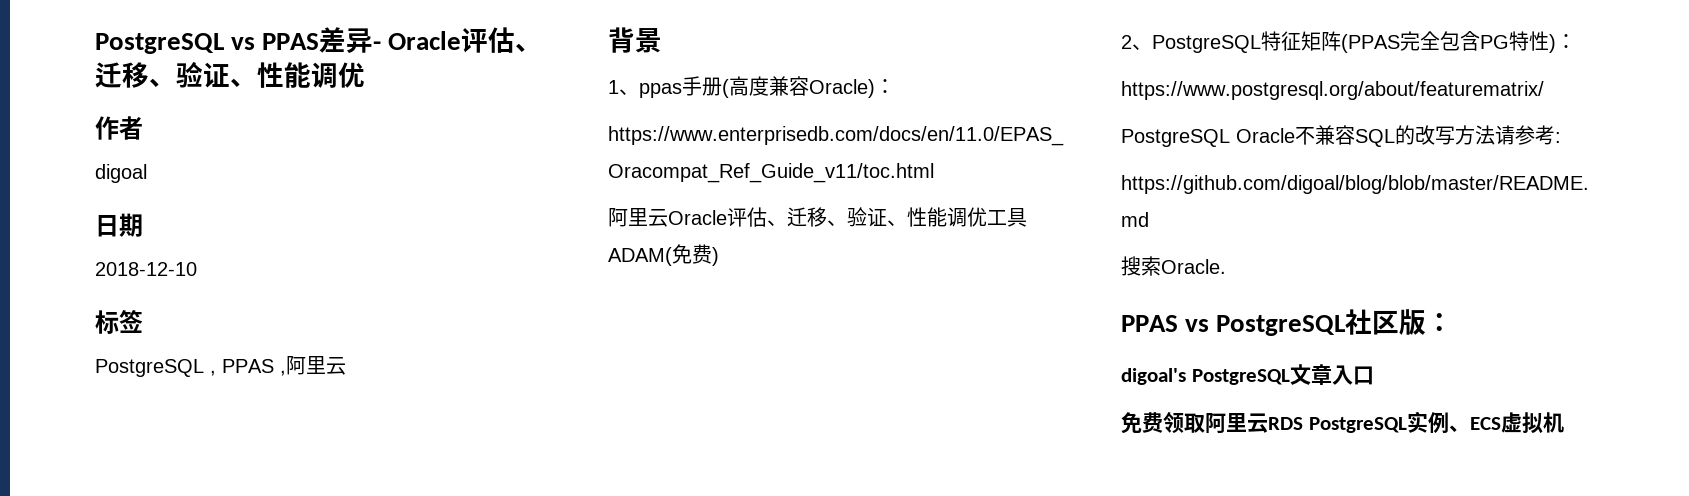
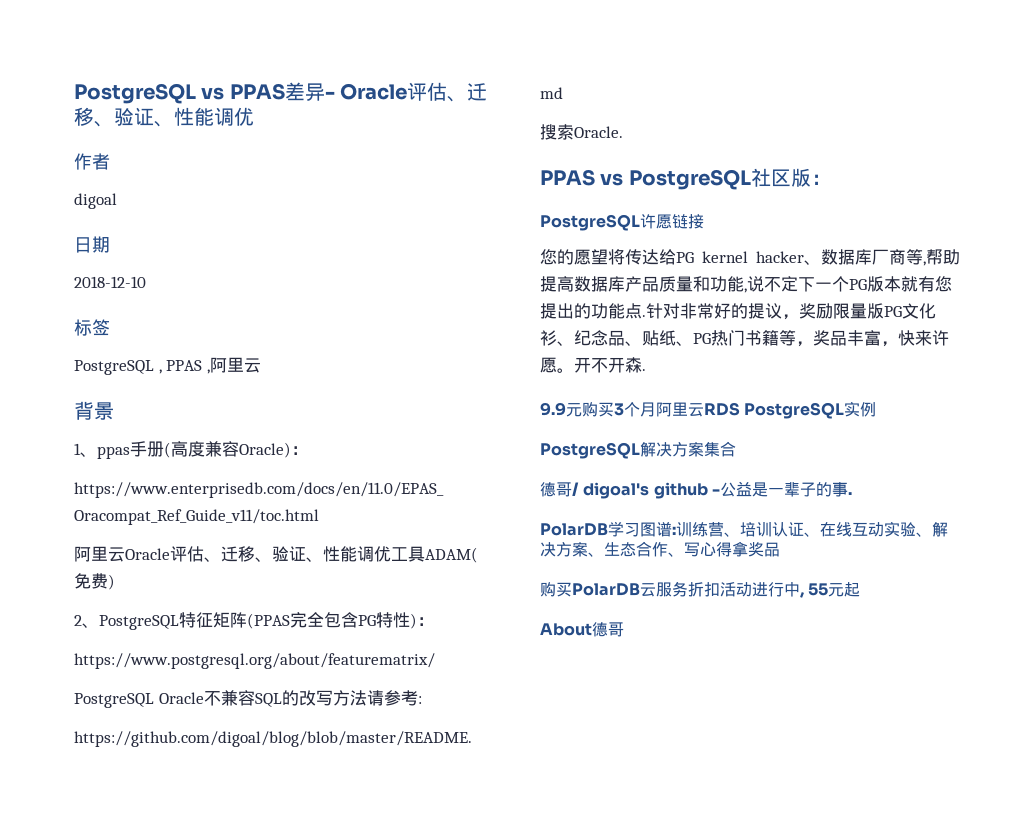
- digoal's PostgreSQL文章入口
- 免费领取阿里云RDS PostgreSQL实例、ECS虚拟机
+ PostgreSQL许愿链接
+ 您的愿望将传达给PG kernel hacker、数据库厂商等,帮助提高数据库产品质量和功能,说不定下一个PG版本就有您提出的功能点.针对非常好的提议，奖励限量版PG文化衫、纪念品、贴纸、PG热门书籍等，奖品丰富，快来许愿。开不开森.
+ 9.9元购买3个月阿里云RDS PostgreSQL实例
+ PostgreSQL解决方案集合
+ 德哥/ digoal's github -公益是一辈子的事.
+ PolarDB学习图谱:训练营、培训认证、在线互动实验、解决方案、生态合作、写心得拿奖品
+ 购买PolarDB云服务折扣活动进行中, 55元起
+ About德哥

